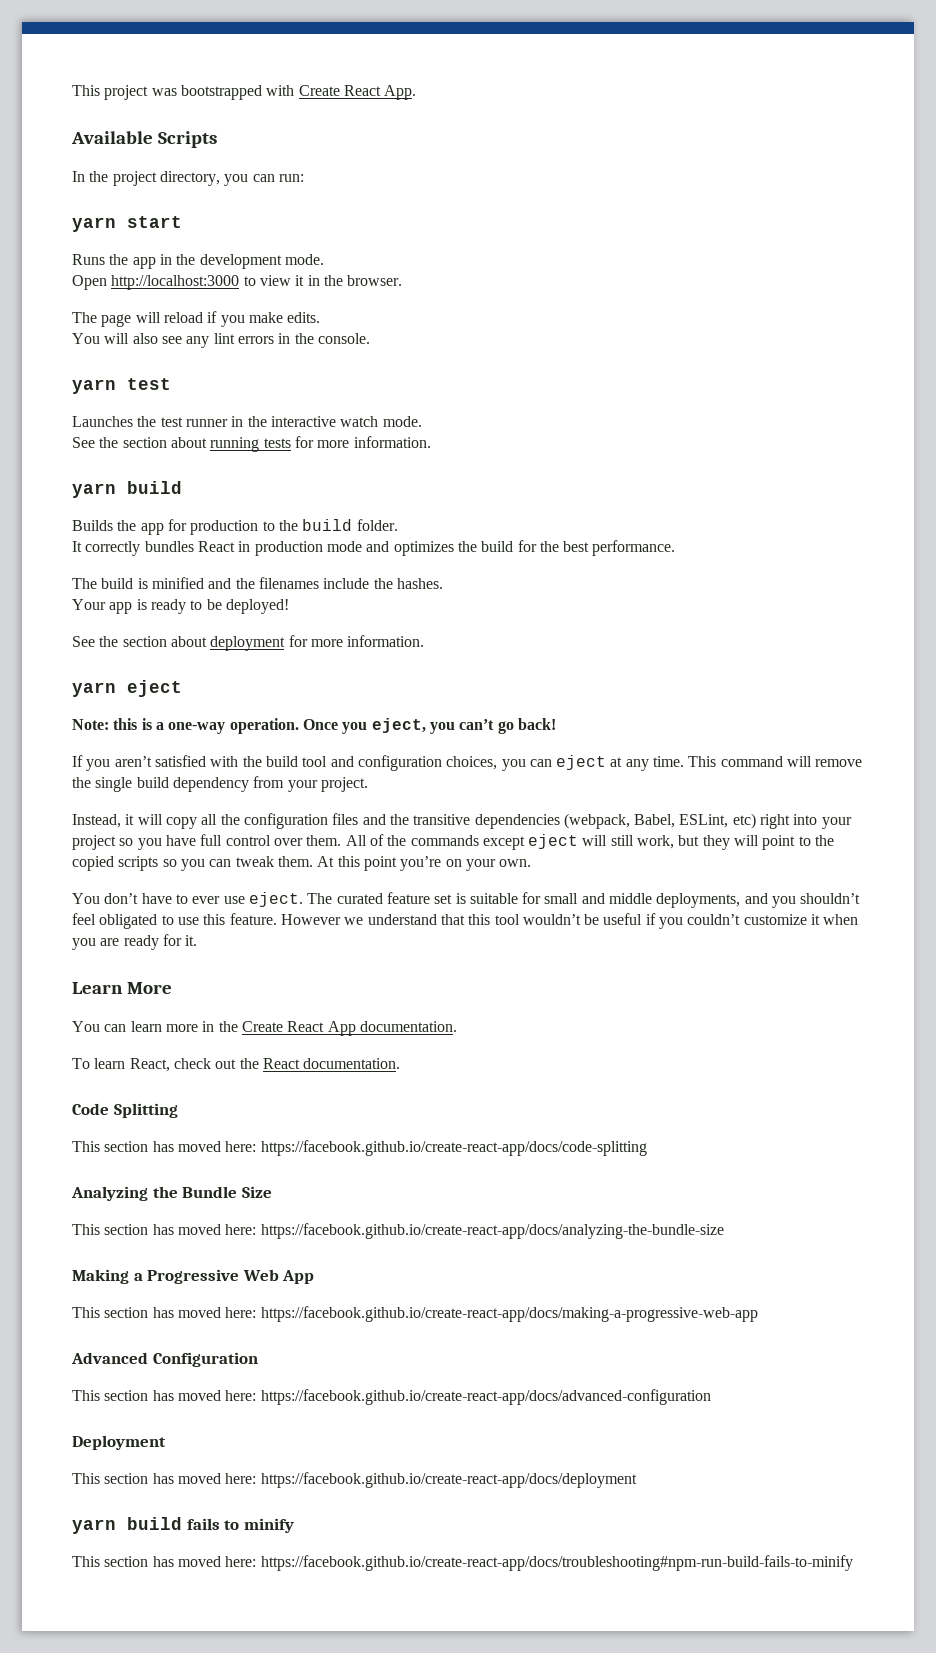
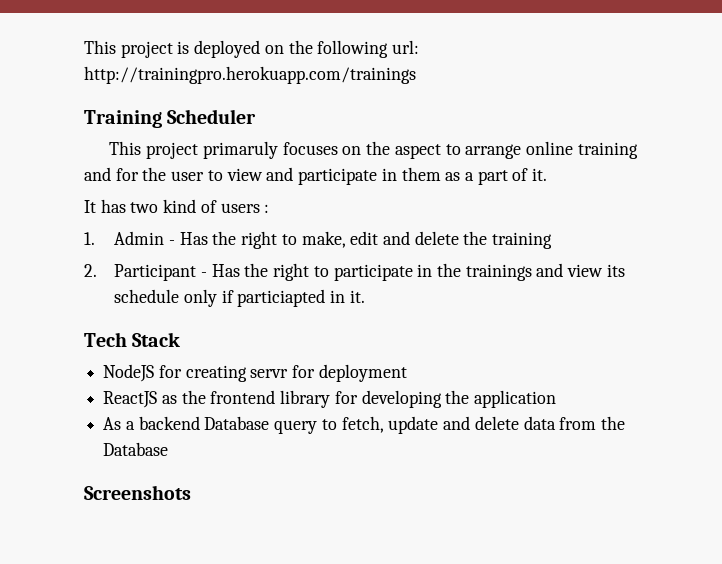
- This project was bootstrapped with Create React App.
- Available Scripts
- In the project directory, you can run:
- yarn start
- Runs the app in the development mode.
- Open http://localhost:3000 to view it in the browser.
- The page will reload if you make edits.
- You will also see any lint errors in the console.
- yarn test
- Launches the test runner in the interactive watch mode.
- See the section about running tests for more information.
- yarn build
- Builds the app for production to the build folder.
- It correctly bundles React in production mode and optimizes the build for the best performance.
- The build is minified and the filenames include the hashes.
- Your app is ready to be deployed!
- See the section about deployment for more information.
- yarn eject
- Note: this is a one-way operation. Once you eject, you can’t go back!
- If you aren’t satisfied with the build tool and configuration choices, you can eject at any time. This command will remove the single build dependency from your project.
- Instead, it will copy all the configuration files and the transitive dependencies (webpack, Babel, ESLint, etc) right into your project so you have full control over them. All of the commands except eject will still work, but they will point to the copied scripts so you can tweak them. At this point you’re on your own.
- You don’t have to ever use eject. The curated feature set is suitable for small and middle deployments, and you shouldn’t feel obligated to use this feature. However we understand that this tool wouldn’t be useful if you couldn’t customize it when you are ready for it.
- Learn More
- You can learn more in the Create React App documentation.
- To learn React, check out the React documentation.
- Code Splitting
- This section has moved here: https://facebook.github.io/create-react-app/docs/code-splitting
- Analyzing the Bundle Size
- This section has moved here: https://facebook.github.io/create-react-app/docs/analyzing-the-bundle-size
- Making a Progressive Web App
- This section has moved here: https://facebook.github.io/create-react-app/docs/making-a-progressive-web-app
- Advanced Configuration
- This section has moved here: https://facebook.github.io/create-react-app/docs/advanced-configuration
- Deployment
- This section has moved here: https://facebook.github.io/create-react-app/docs/deployment
- yarn build fails to minify
- This section has moved here: https://facebook.github.io/create-react-app/docs/troubleshooting#npm-run-build-fails-to-minify
+ This project is deployed on the following url: http://trainingpro.herokuapp.com/trainings
+ Training Scheduler
+ This project primaruly focuses on the aspect to arrange online training and for the user to view and participate in them as a part of it.
+ It has two kind of users :
+ 1. Admin - Has the right to make, edit and delete the training
+ 2. Participant - Has the right to participate in the trainings and view its schedule only if particiapted in it.
+ Tech Stack
+ NodeJS for creating servr for deployment
+ ReactJS as the frontend library for developing the application
+ As a backend Database query to fetch, update and delete data from the Database
+ Screenshots

